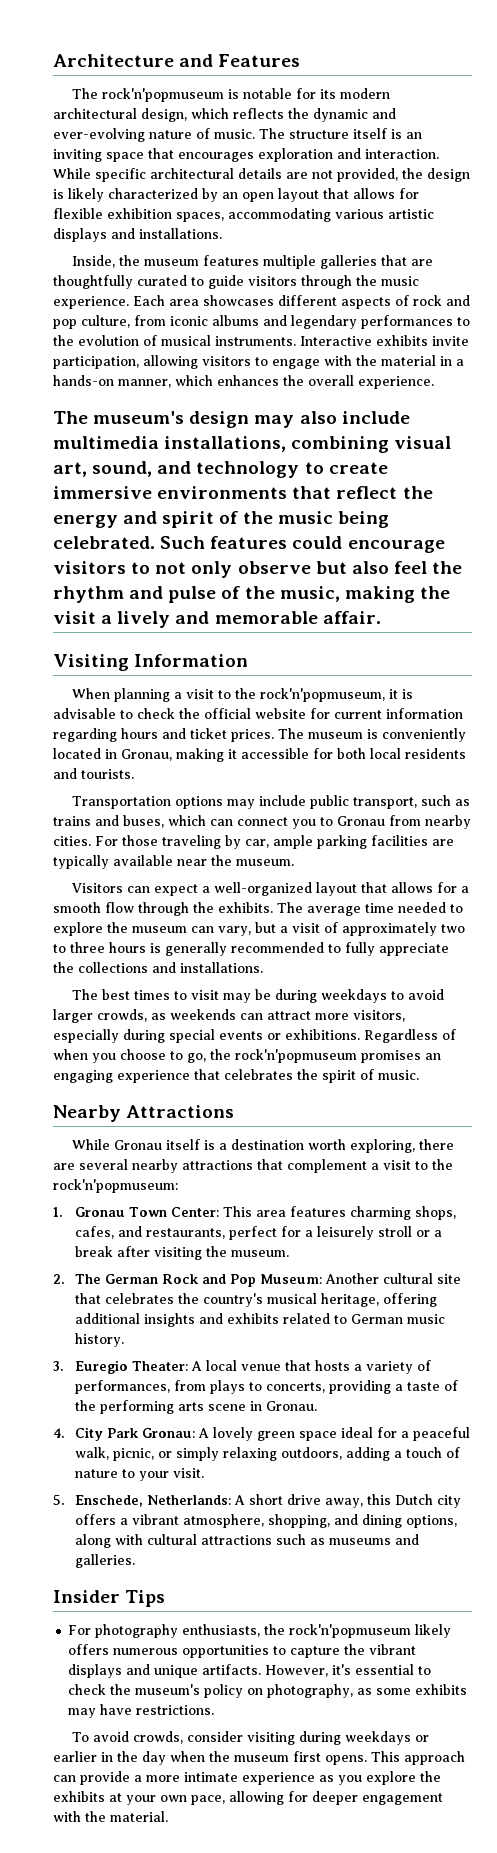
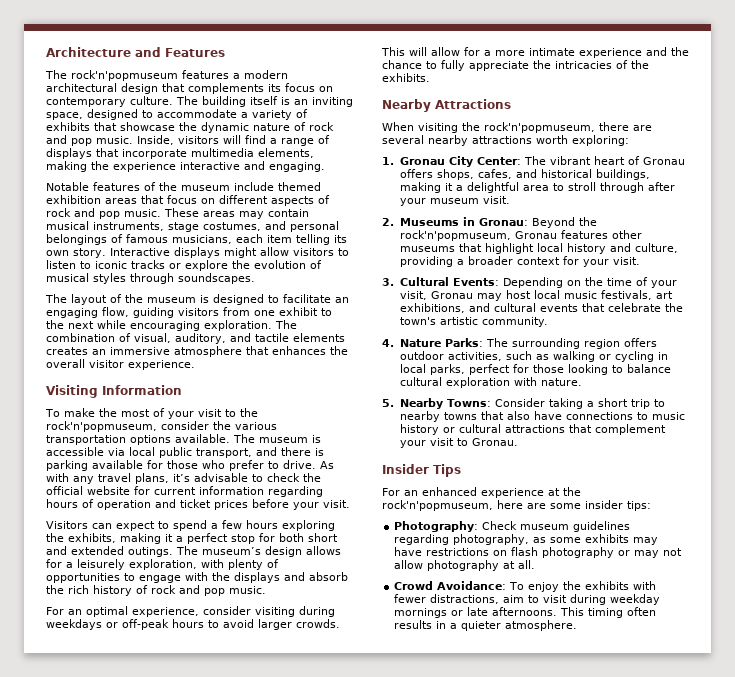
- The rock'n'popmuseum is notable for its modern architectural design, which reflects the dynamic and ever-evolving nature of music. The structure itself is an inviting space that encourages exploration and interaction. While specific architectural details are not provided, the design is likely characterized by an open layout that allows for flexible exhibition spaces, accommodating various artistic displays and installations.
- Inside, the museum features multiple galleries that are thoughtfully curated to guide visitors through the music experience. Each area showcases different aspects of rock and pop culture, from iconic albums and legendary performances to the evolution of musical instruments. Interactive exhibits invite participation, allowing visitors to engage with the material in a hands-on manner, which enhances the overall experience.
+ The rock'n'popmuseum features a modern architectural design that complements its focus on contemporary culture. The building itself is an inviting space, designed to accommodate a variety of exhibits that showcase the dynamic nature of rock and pop music. Inside, visitors will find a range of displays that incorporate multimedia elements, making the experience interactive and engaging.
+ Notable features of the museum include themed exhibition areas that focus on different aspects of rock and pop music. These areas may contain musical instruments, stage costumes, and personal belongings of famous musicians, each item telling its own story. Interactive displays might allow visitors to listen to iconic tracks or explore the evolution of musical styles through soundscapes.
+ The layout of the museum is designed to facilitate an engaging flow, guiding visitors from one exhibit to the next while encouraging exploration. The combination of visual, auditory, and tactile elements creates an immersive atmosphere that enhances the overall visitor experience.
- The museum's design may also include multimedia installations, combining visual art, sound, and technology to create immersive environments that reflect the energy and spirit of the music being celebrated. Such features could encourage visitors to not only observe but also feel the rhythm and pulse of the music, making the visit a lively and memorable affair.
  Visiting Information
- When planning a visit to the rock'n'popmuseum, it is advisable to check the official website for current information regarding hours and ticket prices. The museum is conveniently located in Gronau, making it accessible for both local residents and tourists.
- Transportation options may include public transport, such as trains and buses, which can connect you to Gronau from nearby cities. For those traveling by car, ample parking facilities are typically available near the museum.
- Visitors can expect a well-organized layout that allows for a smooth flow through the exhibits. The average time needed to explore the museum can vary, but a visit of approximately two to three hours is generally recommended to fully appreciate the collections and installations.
- The best times to visit may be during weekdays to avoid larger crowds, as weekends can attract more visitors, especially during special events or exhibitions. Regardless of when you choose to go, the rock'n'popmuseum promises an engaging experience that celebrates the spirit of music.
+ To make the most of your visit to the rock'n'popmuseum, consider the various transportation options available. The museum is accessible via local public transport, and there is parking available for those who prefer to drive. As with any travel plans, it’s advisable to check the official website for current information regarding hours of operation and ticket prices before your visit.
+ Visitors can expect to spend a few hours exploring the exhibits, making it a perfect stop for both short and extended outings. The museum’s design allows for a leisurely exploration, with plenty of opportunities to engage with the displays and absorb the rich history of rock and pop music.
+ For an optimal experience, consider visiting during weekdays or off-peak hours to avoid larger crowds. This will allow for a more intimate experience and the chance to fully appreciate the intricacies of the exhibits.
  Nearby Attractions
- While Gronau itself is a destination worth exploring, there are several nearby attractions that complement a visit to the rock'n'popmuseum:
- 1. Gronau Town Center: This area features charming shops, cafes, and restaurants, perfect for a leisurely stroll or a break after visiting the museum.
- 2. The German Rock and Pop Museum: Another cultural site that celebrates the country's musical heritage, offering additional insights and exhibits related to German music history.
- 3. Euregio Theater: A local venue that hosts a variety of performances, from plays to concerts, providing a taste of the performing arts scene in Gronau.
- 4. City Park Gronau: A lovely green space ideal for a peaceful walk, picnic, or simply relaxing outdoors, adding a touch of nature to your visit.
- 5. Enschede, Netherlands: A short drive away, this Dutch city offers a vibrant atmosphere, shopping, and dining options, along with cultural attractions such as museums and galleries.
+ When visiting the rock'n'popmuseum, there are several nearby attractions worth exploring:
+ 1. Gronau City Center: The vibrant heart of Gronau offers shops, cafes, and historical buildings, making it a delightful area to stroll through after your museum visit.
+ 2. Museums in Gronau: Beyond the rock'n'popmuseum, Gronau features other museums that highlight local history and culture, providing a broader context for your visit.
+ 3. Cultural Events: Depending on the time of your visit, Gronau may host local music festivals, art exhibitions, and cultural events that celebrate the town's artistic community.
+ 4. Nature Parks: The surrounding region offers outdoor activities, such as walking or cycling in local parks, perfect for those looking to balance cultural exploration with nature.
+ 5. Nearby Towns: Consider taking a short trip to nearby towns that also have connections to music history or cultural attractions that complement your visit to Gronau.
  Insider Tips
- For photography enthusiasts, the rock'n'popmuseum likely offers numerous opportunities to capture the vibrant displays and unique artifacts. However, it's essential to check the museum's policy on photography, as some exhibits may have restrictions.
- To avoid crowds, consider visiting during weekdays or earlier in the day when the museum first opens. This approach can provide a more intimate experience as you explore the exhibits at your own pace, allowing for deeper engagement with the material.
+ For an enhanced experience at the rock'n'popmuseum, here are some insider tips:
+ Photography: Check museum guidelines regarding photography, as some exhibits may have restrictions on flash photography or may not allow photography at all.
+ Crowd Avoidance: To enjoy the exhibits with fewer distractions, aim to visit during weekday mornings or late afternoons. This timing often results in a quieter atmosphere.

